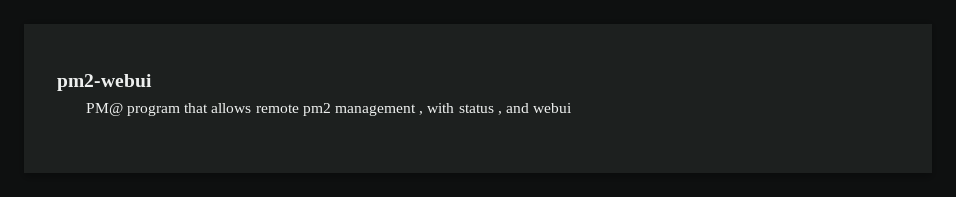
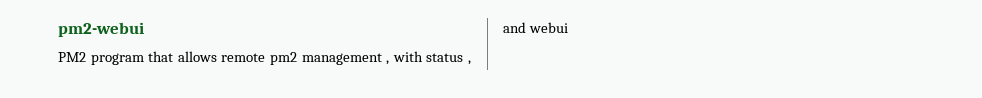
- PM@ program that allows remote pm2 management , with status , and webui
+ PM2 program that allows remote pm2 management , with status , and webui

